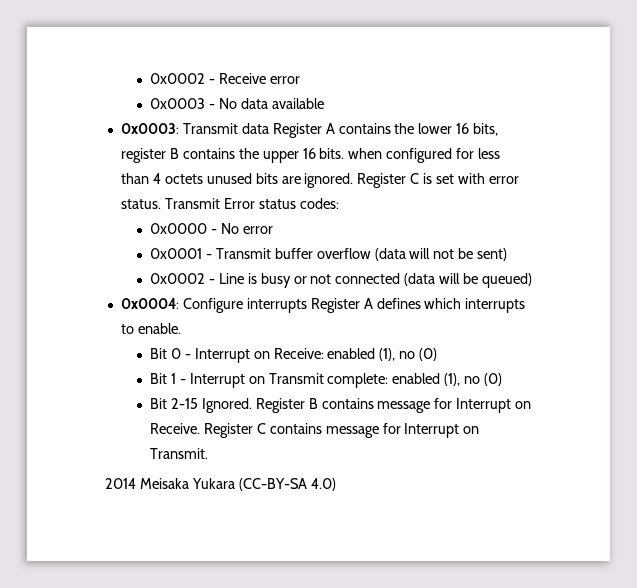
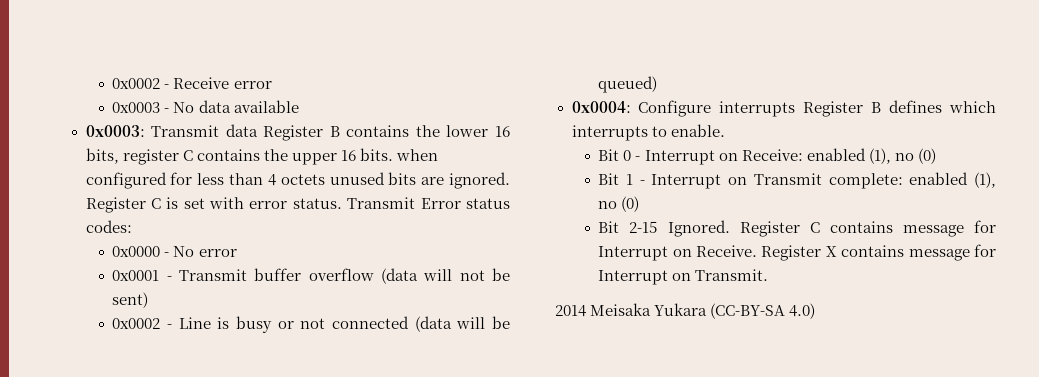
- 0x0003: Transmit data Register A contains the lower 16 bits, register B contains the upper 16 bits. when configured for less than 4 octets unused bits are ignored.
+ 0x0003: Transmit data Register B contains the lower 16 bits, register C contains the upper 16 bits. when configured for less than 4 octets unused bits are ignored.
- 0x0004: Configure interrupts Register A defines which interrupts to enable.
+ 0x0004: Configure interrupts Register B defines which interrupts to enable.
- Register B contains message for Interrupt on Receive.
+ Register C contains message for Interrupt on Receive.
- Register C contains message for Interrupt on Transmit.
+ Register X contains message for Interrupt on Transmit.

